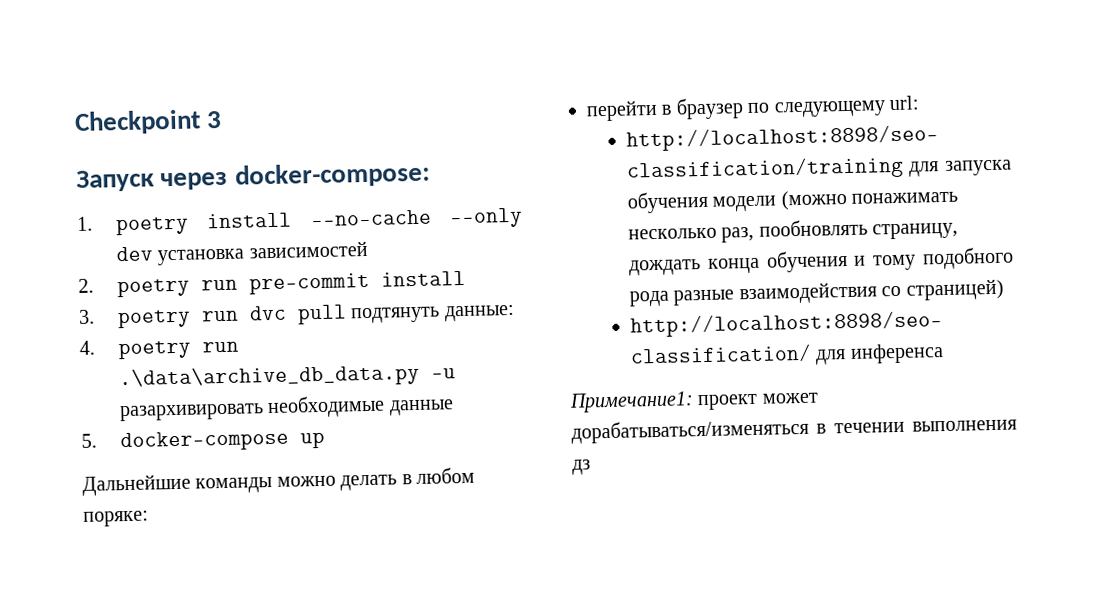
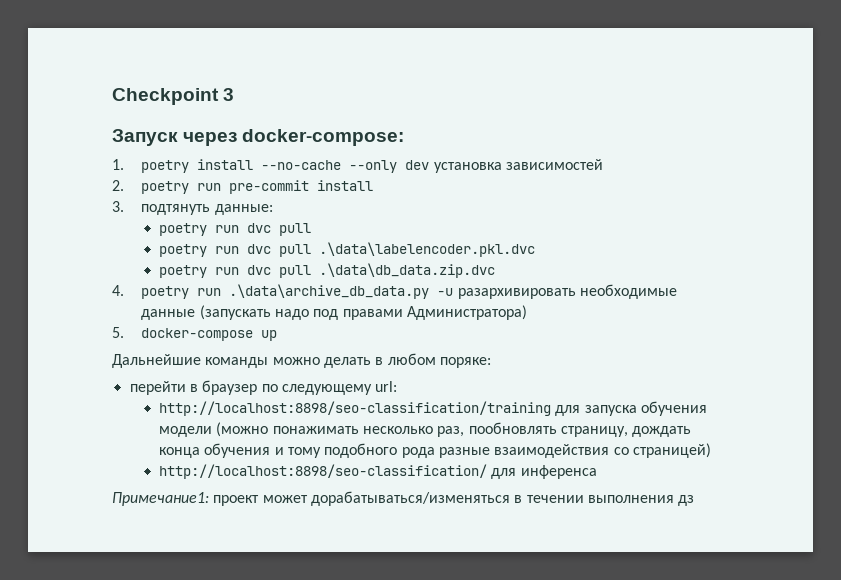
- 3. poetry run dvc pull подтянуть данные:
+ 3. подтянуть данные:
+ poetry run dvc pull
+ poetry run dvc pull .\data\labelencoder.pkl.dvc
+ poetry run dvc pull .\data\db_data.zip.dvc
- 4. poetry run .\data\archive_db_data.py -u разархивировать необходимые данные
+ 4. poetry run .\data\archive_db_data.py -u разархивировать необходимые данные (запускать надо под правами Администратора)

